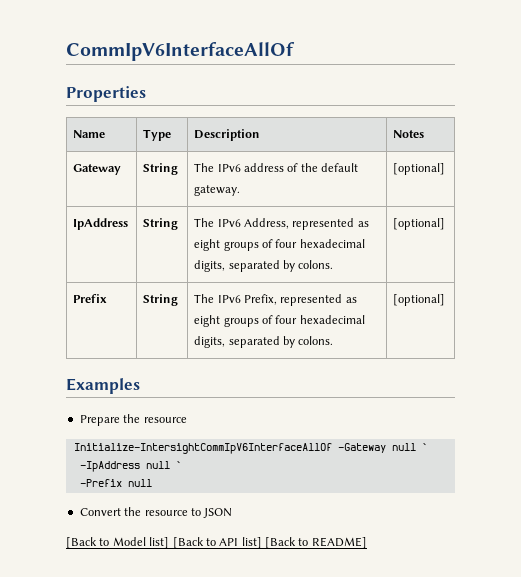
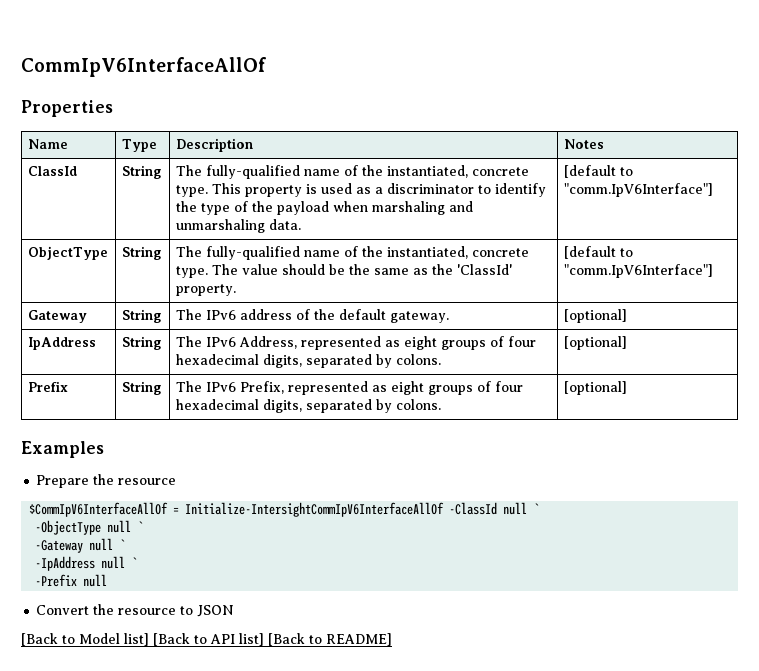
+ ClassId | String | The fully-qualified name of the instantiated, concrete type. This property is used as a discriminator to identify the type of the payload when marshaling and unmarshaling data. | [default to "comm.IpV6Interface"]
+ ObjectType | String | The fully-qualified name of the instantiated, concrete type. The value should be the same as the 'ClassId' property. | [default to "comm.IpV6Interface"]
- Initialize-IntersightCommIpV6InterfaceAllOf -Gateway null `
+ $CommIpV6InterfaceAllOf = Initialize-IntersightCommIpV6InterfaceAllOf -ClassId null `
+ -ObjectType null `
+ -Gateway null `

